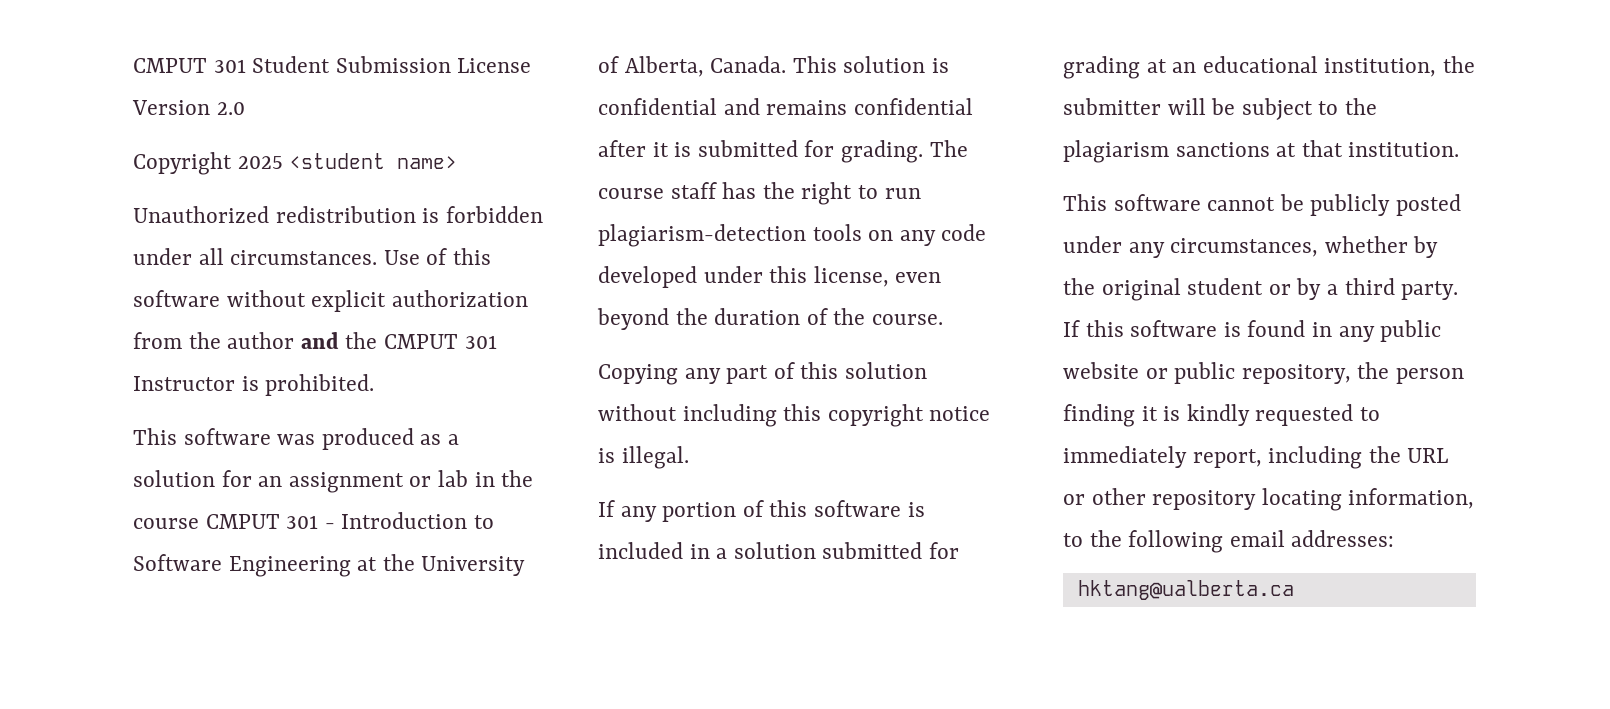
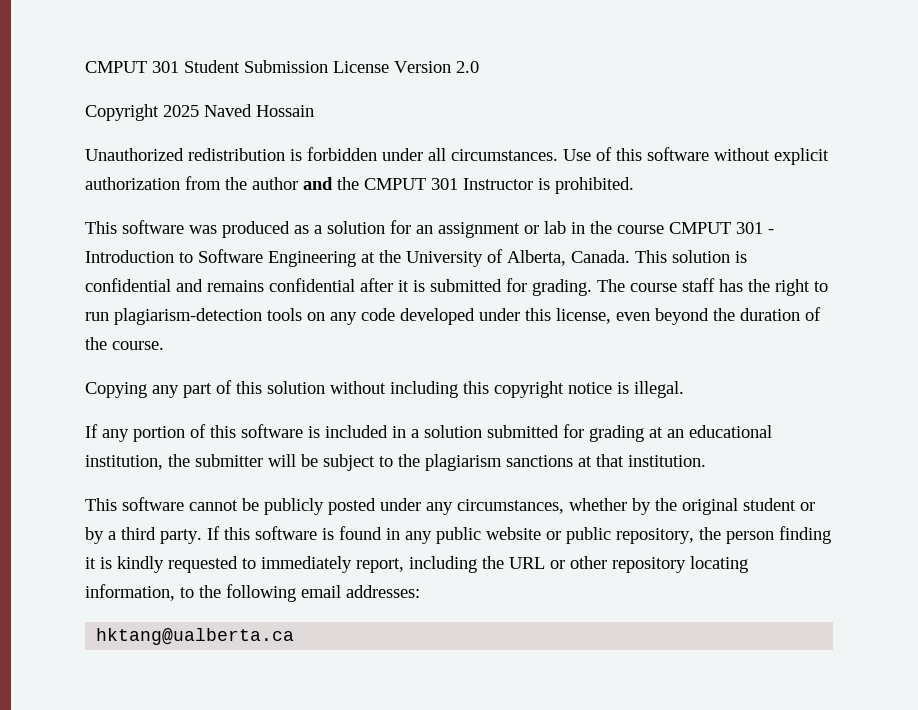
- Copyright 2025 <student name>
+ Copyright 2025 Naved Hossain

